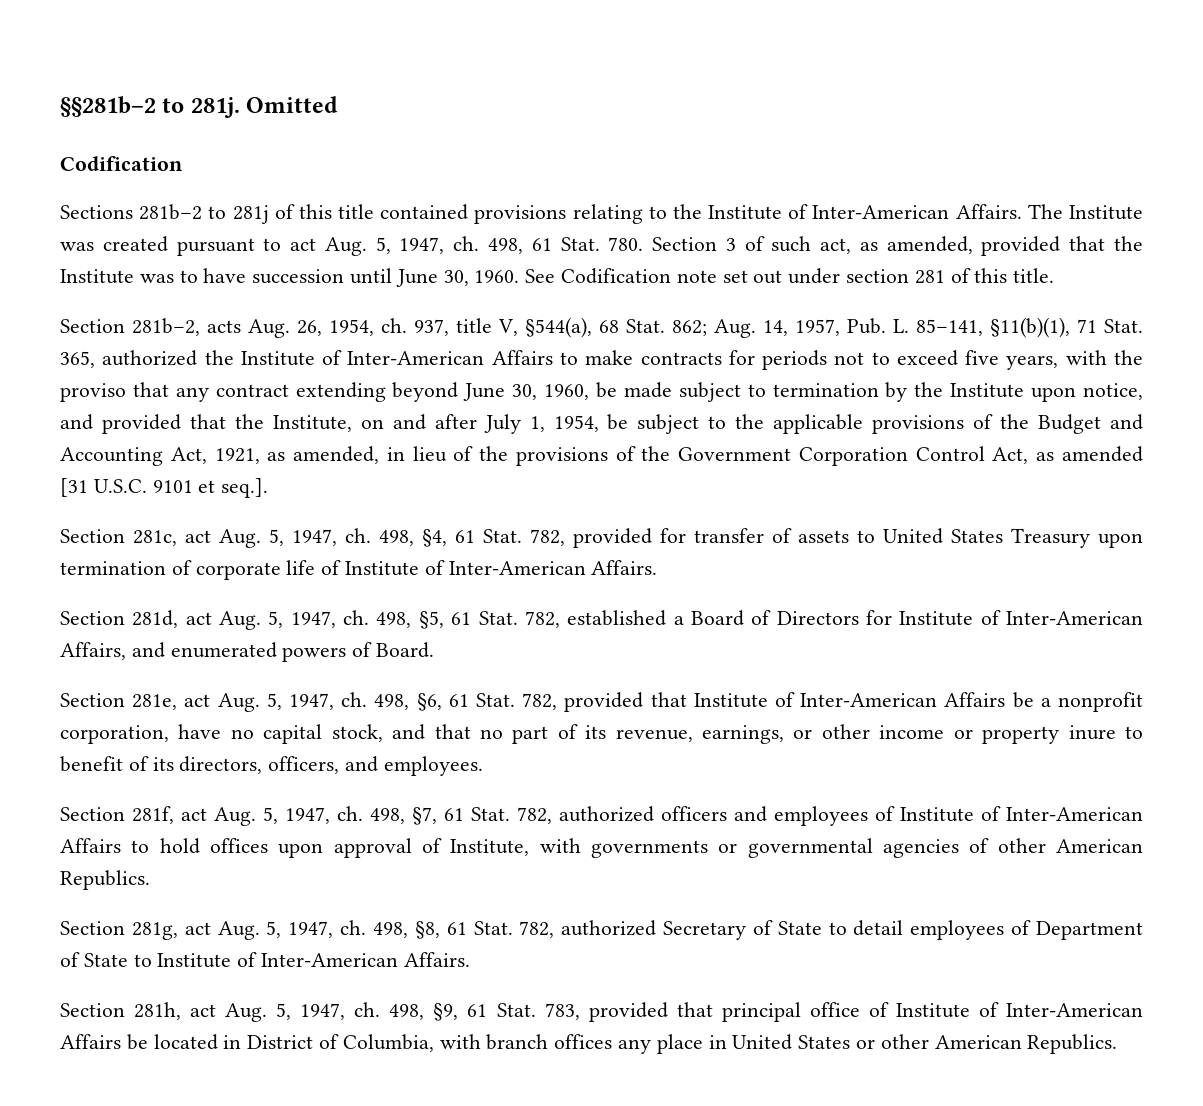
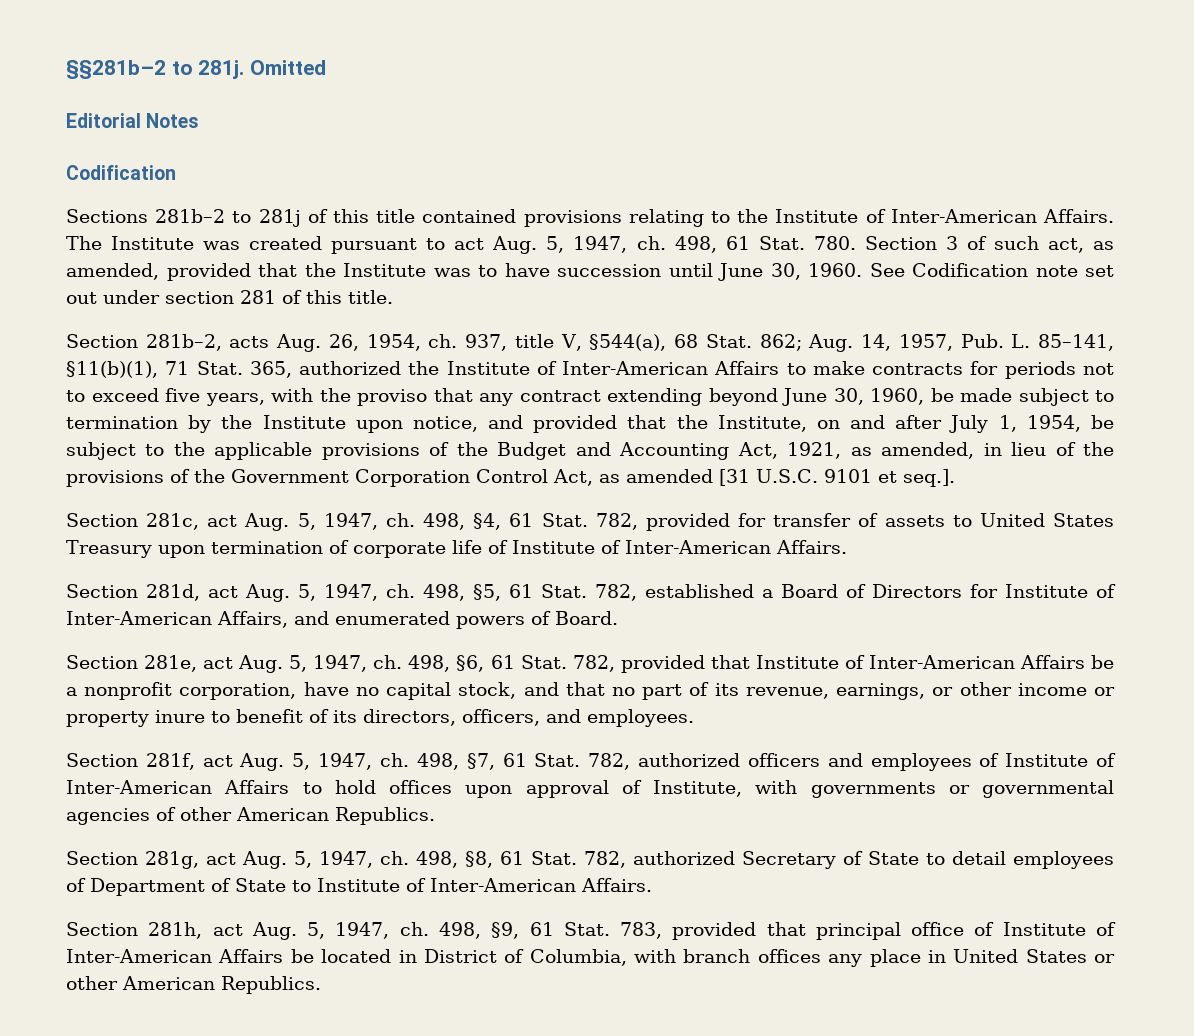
+ Editorial Notes

